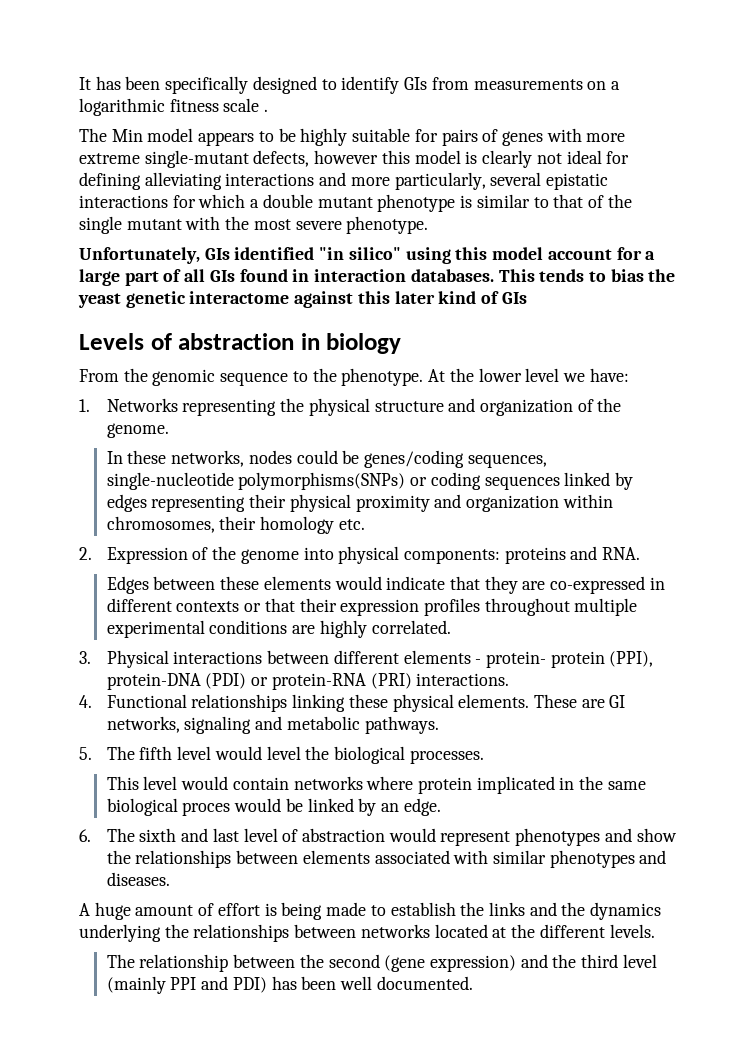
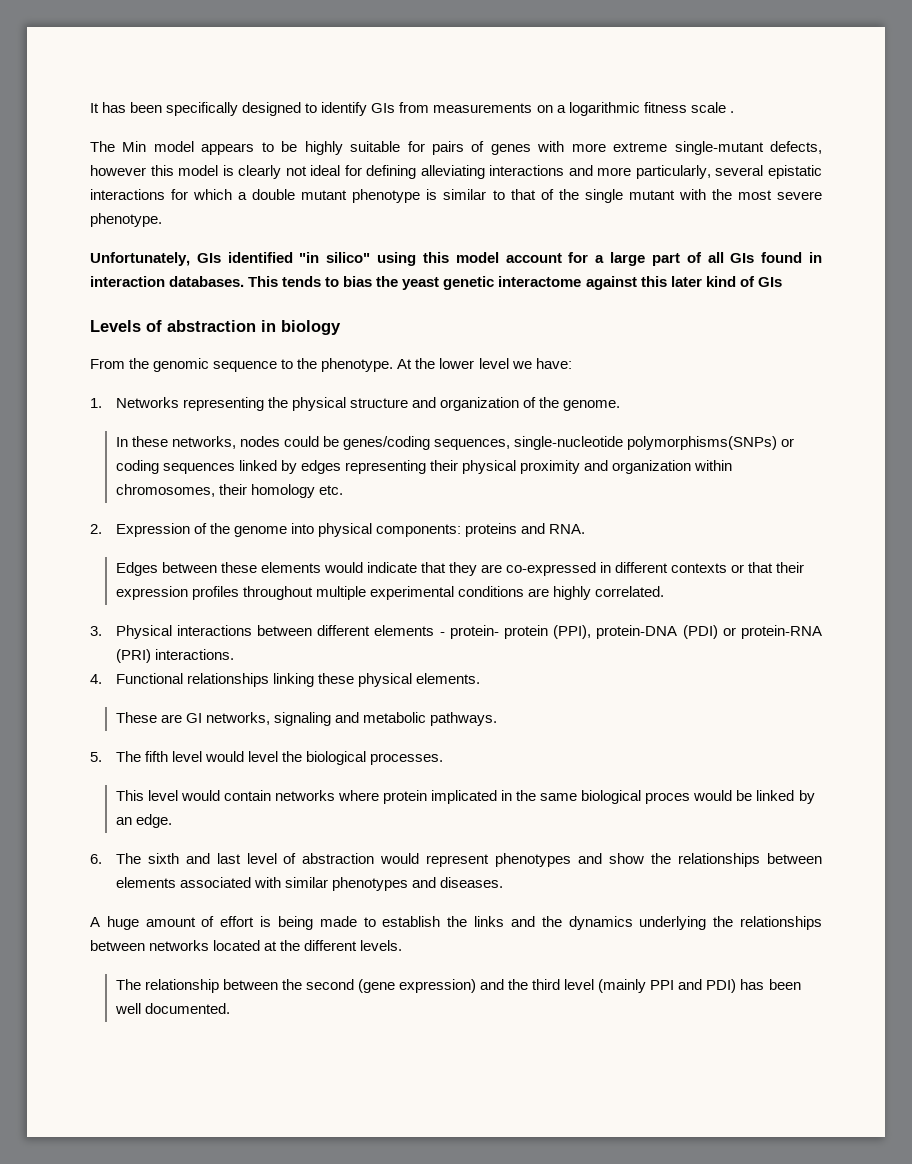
- 4. Functional relationships linking these physical elements. These are GI networks, signaling and metabolic pathways.
+ 4. Functional relationships linking these physical elements.
+ These are GI networks, signaling and metabolic pathways.

